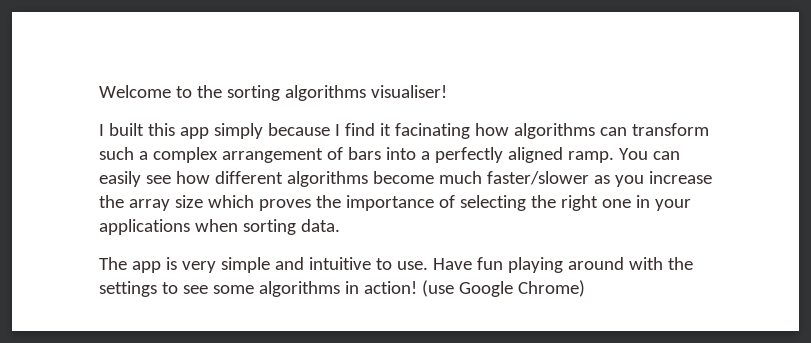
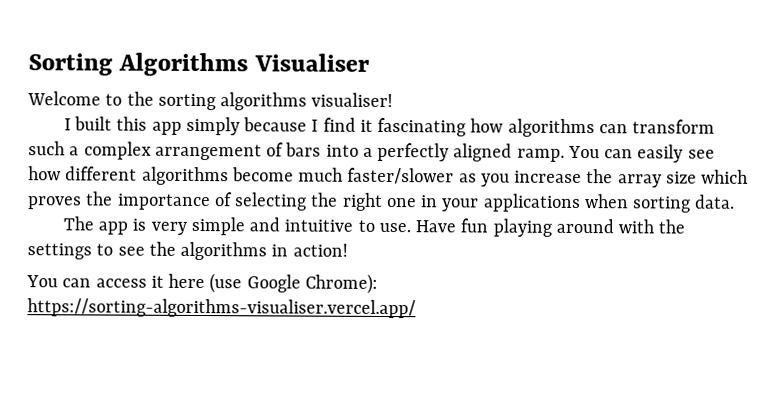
+ Sorting Algorithms Visualiser
- I built this app simply because I find it facinating how algorithms can transform such a complex arrangement of bars into a perfectly aligned ramp.
+ I built this app simply because I find it fascinating how algorithms can transform such a complex arrangement of bars into a perfectly aligned ramp.
- Have fun playing around with the settings to see some algorithms in action! (use Google Chrome)
+ Have fun playing around with the settings to see the algorithms in action!
+ You can access it here (use Google Chrome): https://sorting-algorithms-visualiser.vercel.app/

